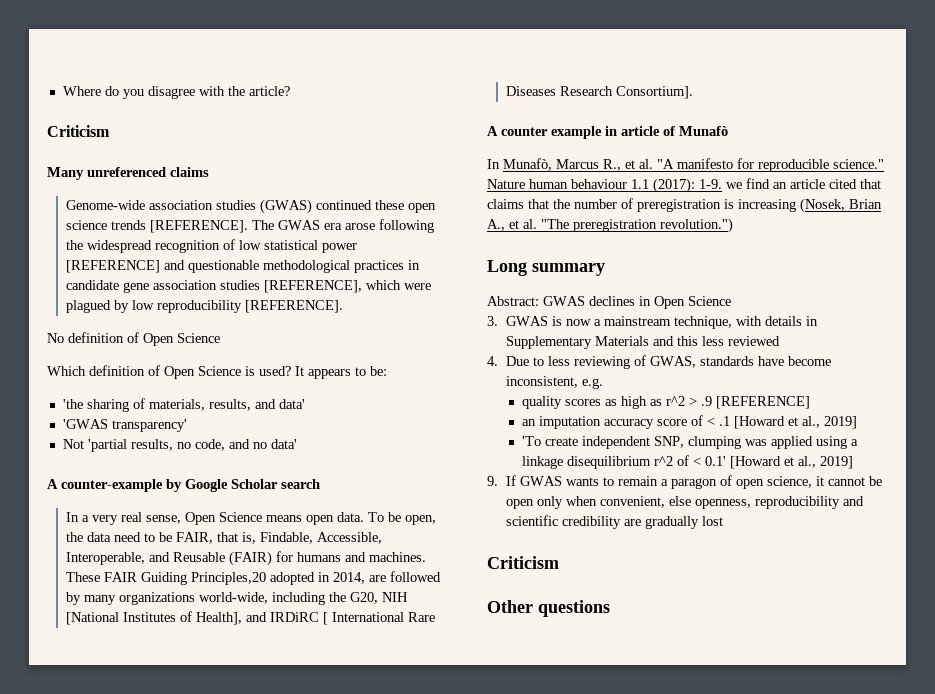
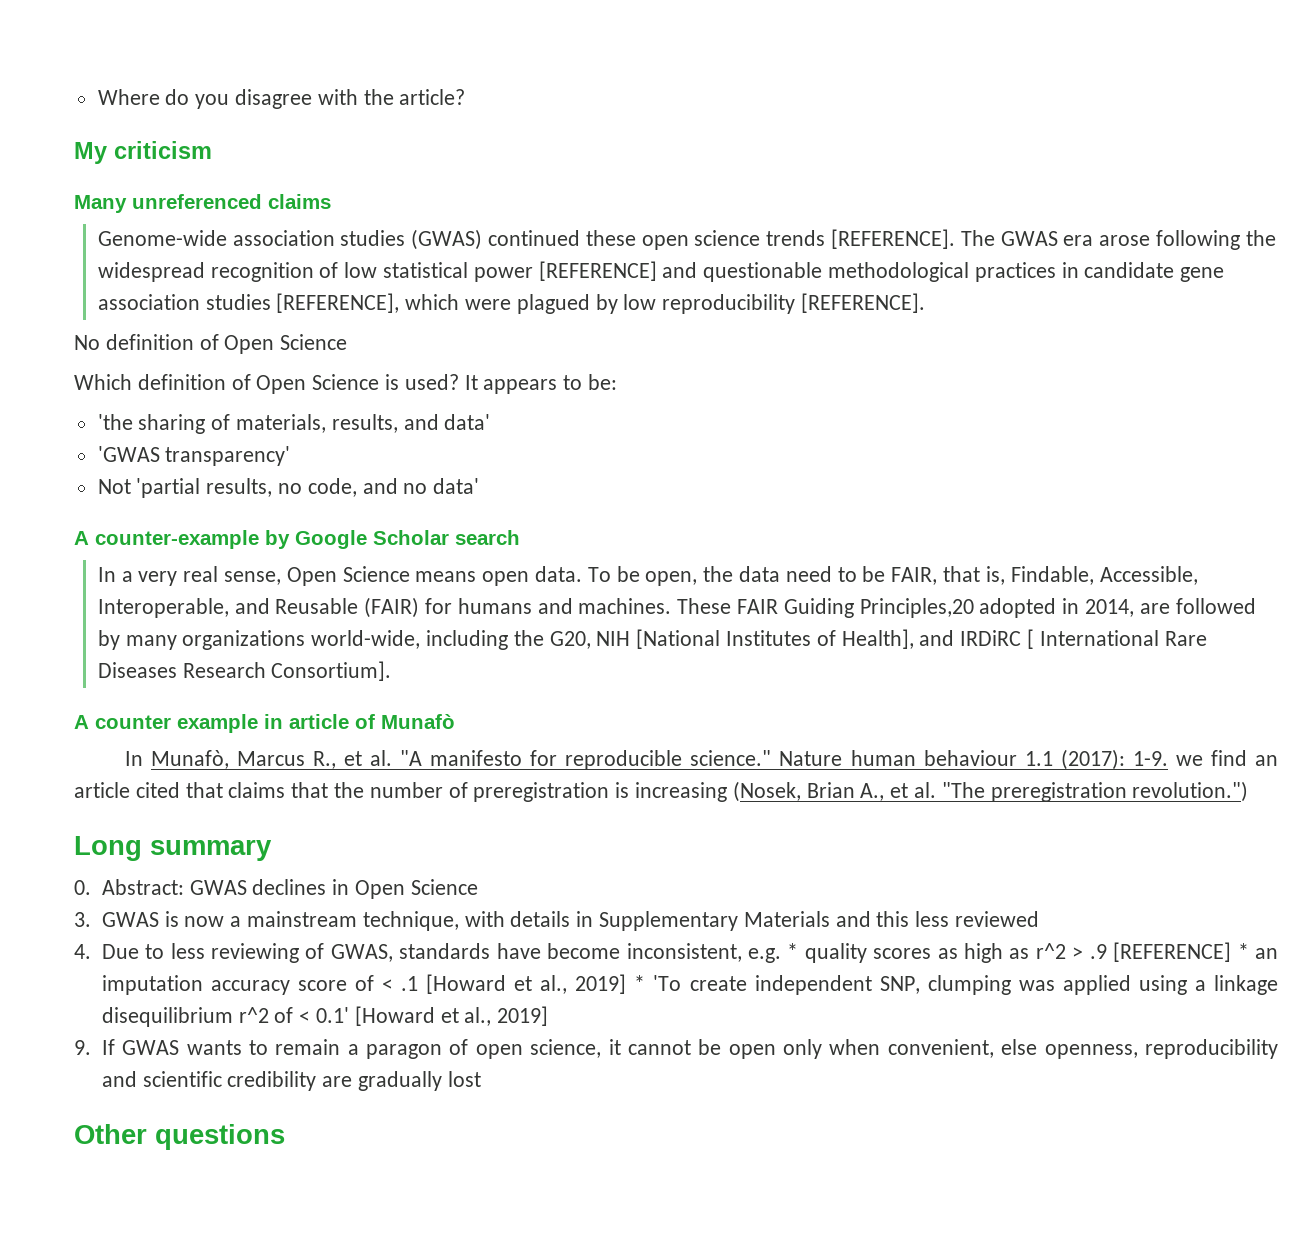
  Where do you disagree with the article?
- Criticism
+ My criticism
- Abstract: GWAS declines in Open Science
+ 0. Abstract: GWAS declines in Open Science
- 4. Due to less reviewing of GWAS, standards have become inconsistent, e.g.
- quality scores as high as r^2 > .9 [REFERENCE]
- an imputation accuracy score of < .1 [Howard et al., 2019]
- 'To create independent SNP, clumping was applied using a linkage disequilibrium r^2 of < 0.1' [Howard et al., 2019]
+ 4. Due to less reviewing of GWAS, standards have become inconsistent, e.g. * quality scores as high as r^2 > .9 [REFERENCE] * an imputation accuracy score of < .1 [Howard et al., 2019] * 'To create independent SNP, clumping was applied using a linkage disequilibrium r^2 of < 0.1' [Howard et al., 2019]
  9. If GWAS wants to remain a paragon of open science, it cannot be open only when convenient, else openness, reproducibility and scientific credibility are gradually lost
- Criticism

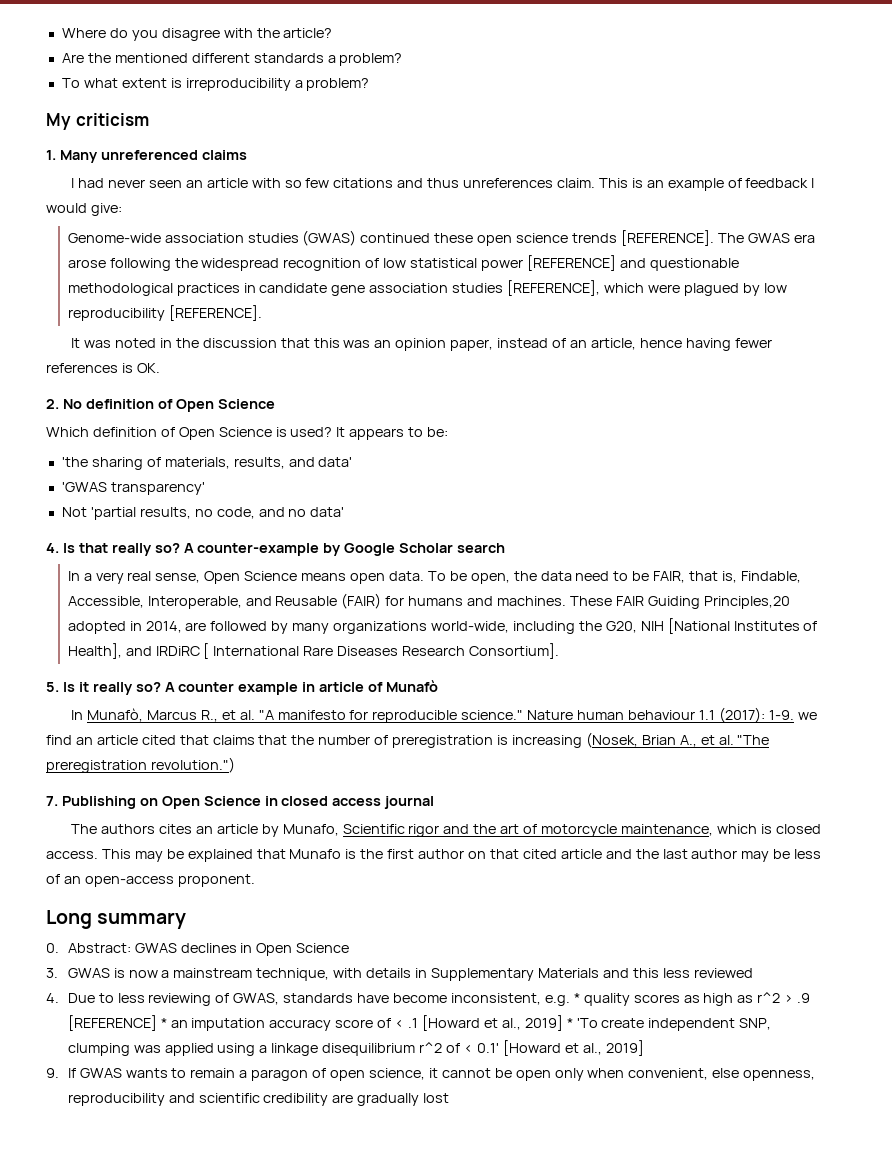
+ Are the mentioned different standards a problem?
+ To what extent is irreproducibility a problem?
- Many unreferenced claims
+ 1. Many unreferenced claims
+ I had never seen an article with so few citations and thus unreferences claim. This is an example of feedback I would give:
- No definition of Open Science
+ It was noted in the discussion that this was an opinion paper, instead of an article, hence having fewer references is OK.
+ 2. No definition of Open Science
+ 4. Is that really so?
+ 5. Is it really so?
+ 7. Publishing on Open Science in closed access journal
+ The authors cites an article by Munafo, Scientific rigor and the art of motorcycle maintenance, which is closed access. This may be explained that Munafo is the first author on that cited article and the last author may be less of an open-access proponent.
- Other questions

